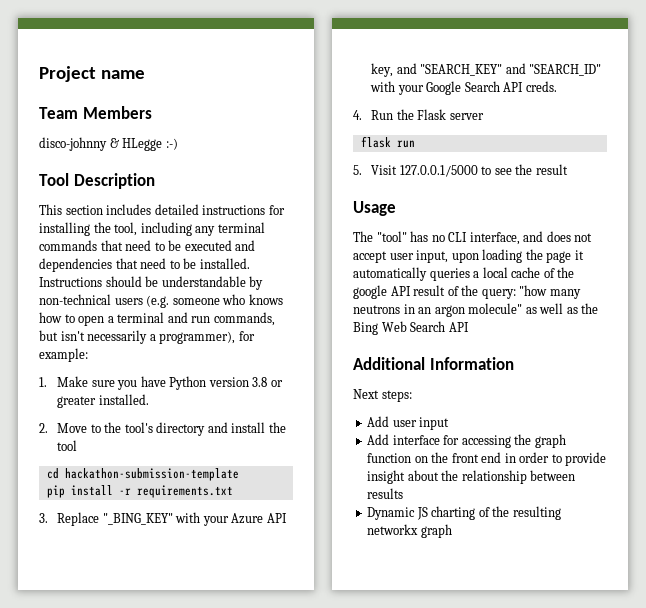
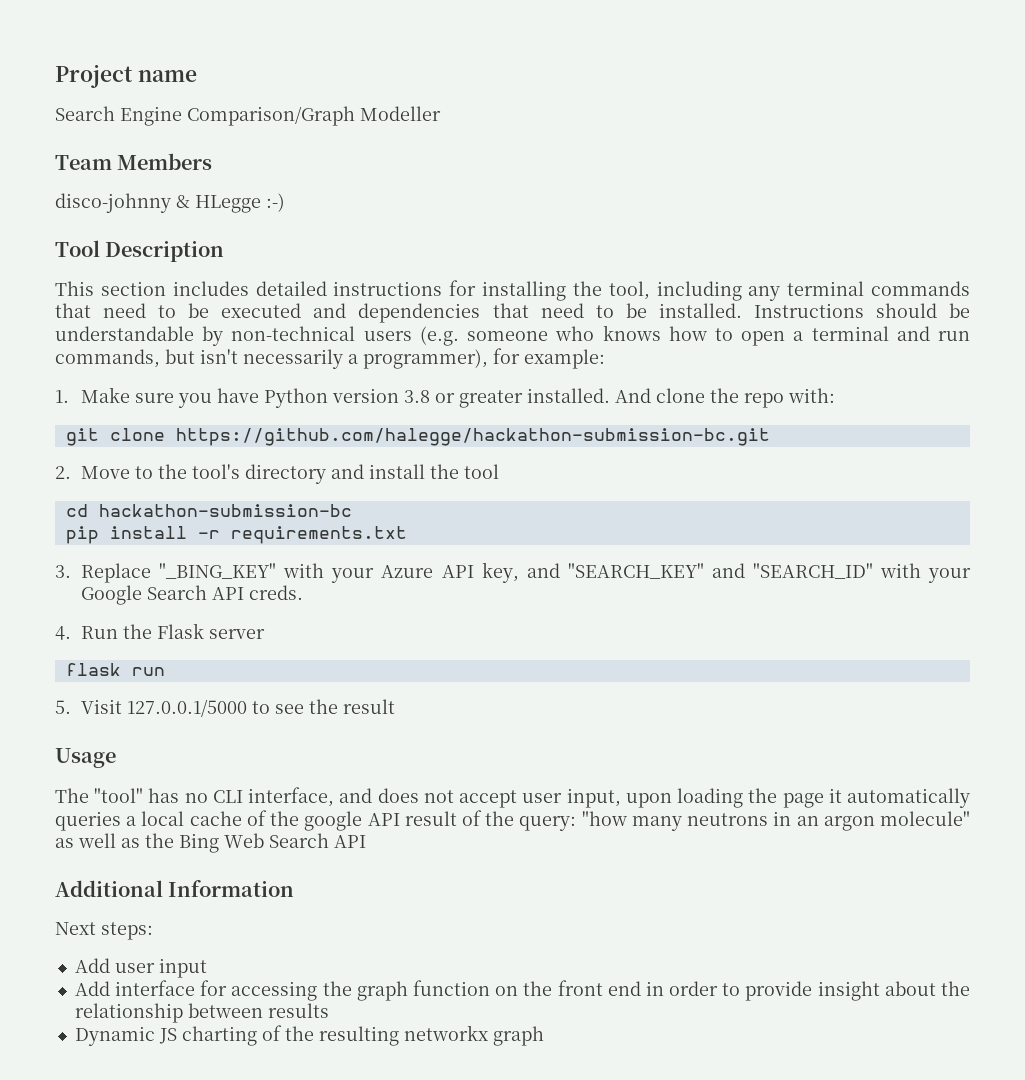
+ Search Engine Comparison/Graph Modeller
+ And clone the repo with:
+ git clone https://github.com/halegge/hackathon-submission-bc.git
- cd hackathon-submission-template
+ cd hackathon-submission-bc

